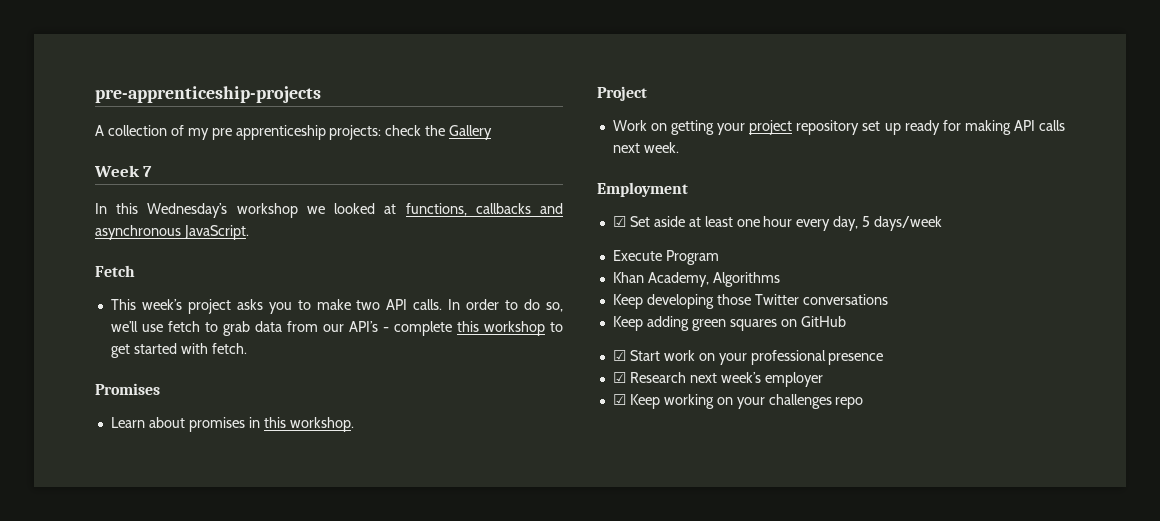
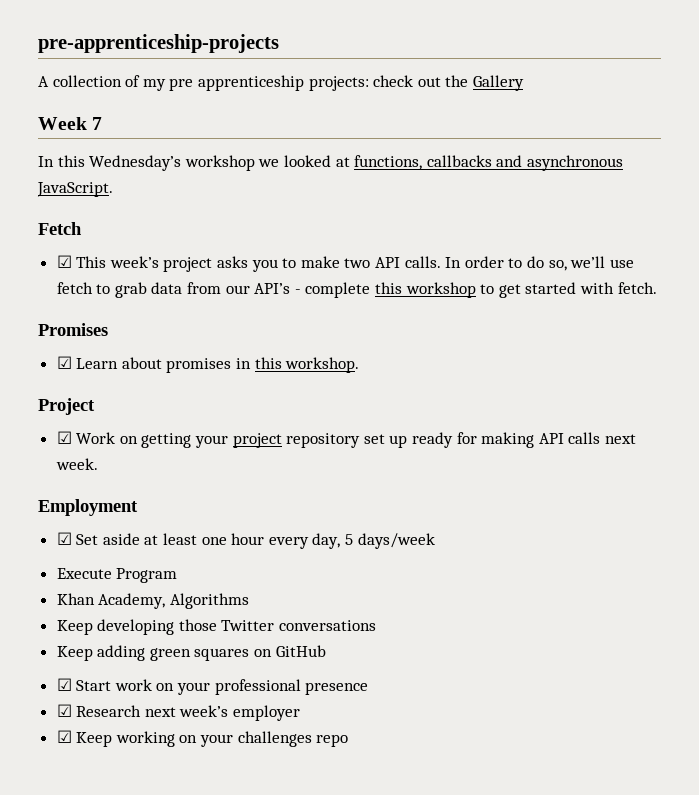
- A collection of my pre apprenticeship projects: check the Gallery
+ A collection of my pre apprenticeship projects: check out the Gallery
- This week’s project asks you to make two API calls.
+ ☑ This week’s project asks you to make two API calls.
- Learn about promises in this workshop.
+ ☑ Learn about promises in this workshop.
- Work on getting your project repository set up ready for making API calls next week.
+ ☑ Work on getting your project repository set up ready for making API calls next week.

